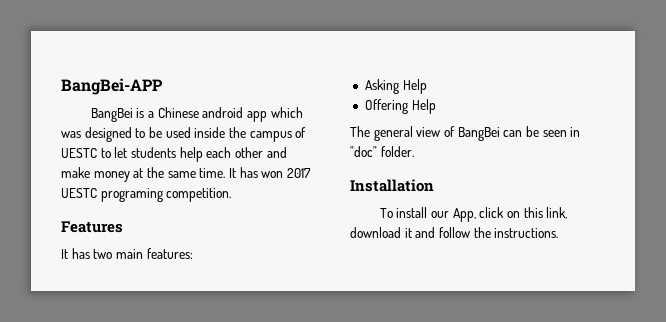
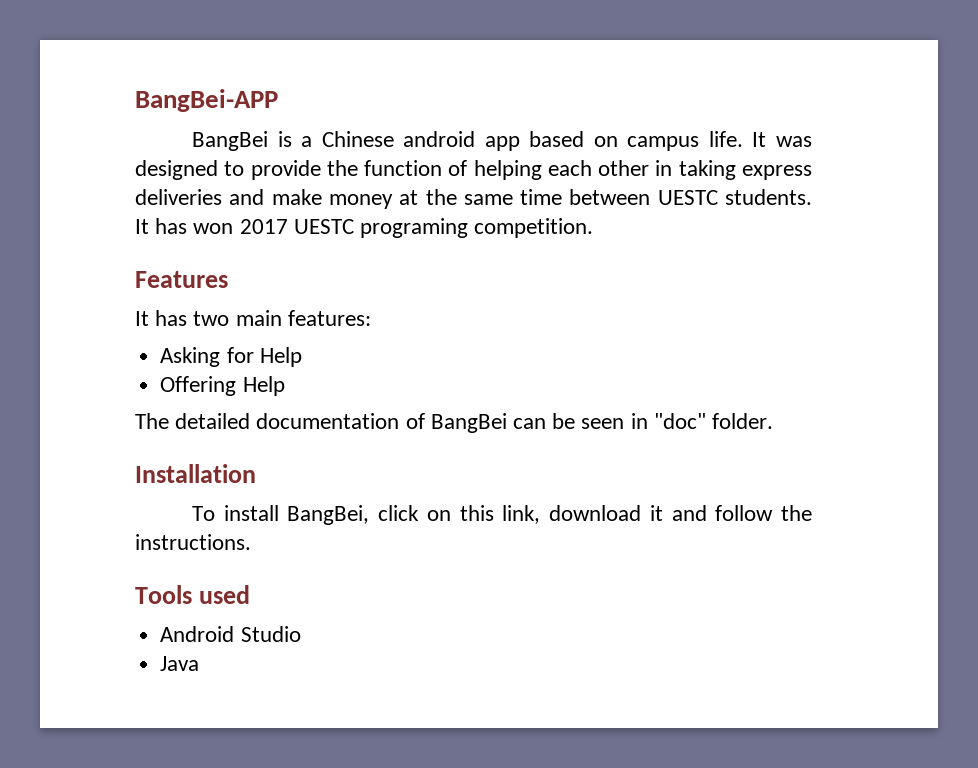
- BangBei is a Chinese android app which was designed to be used inside the campus of UESTC to let students help each other and make money at the same time.
+ BangBei is a Chinese android app based on campus life. It was designed to provide the function of helping each other in taking express deliveries and make money at the same time between UESTC students.
- Asking Help
+ Asking for Help
- The general view of BangBei can be seen in "doc" folder.
+ The detailed documentation of BangBei can be seen in "doc" folder.
- To install our App, click on this link, download it and follow the instructions.
+ To install BangBei, click on this link, download it and follow the instructions.
+ Tools used
+ Android Studio
+ Java

